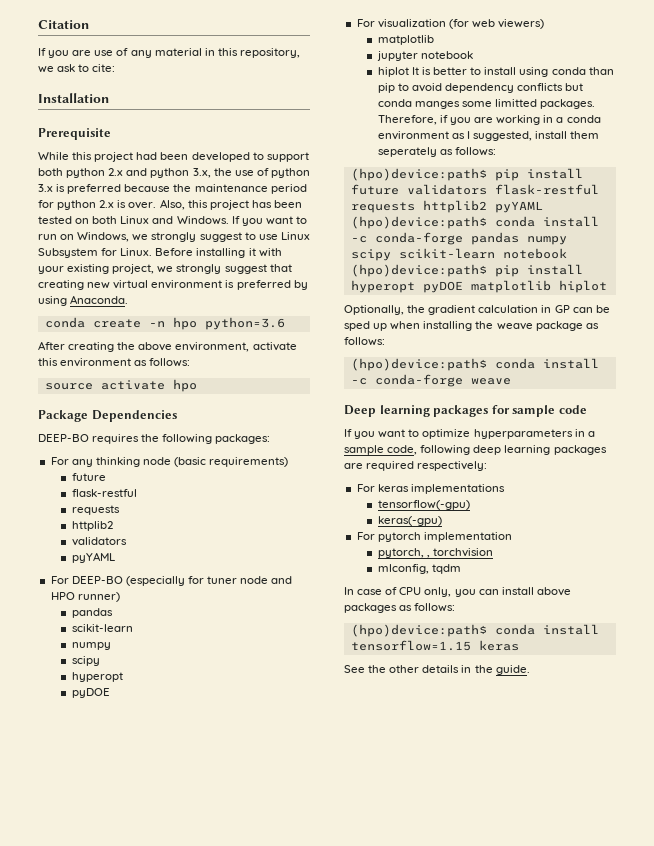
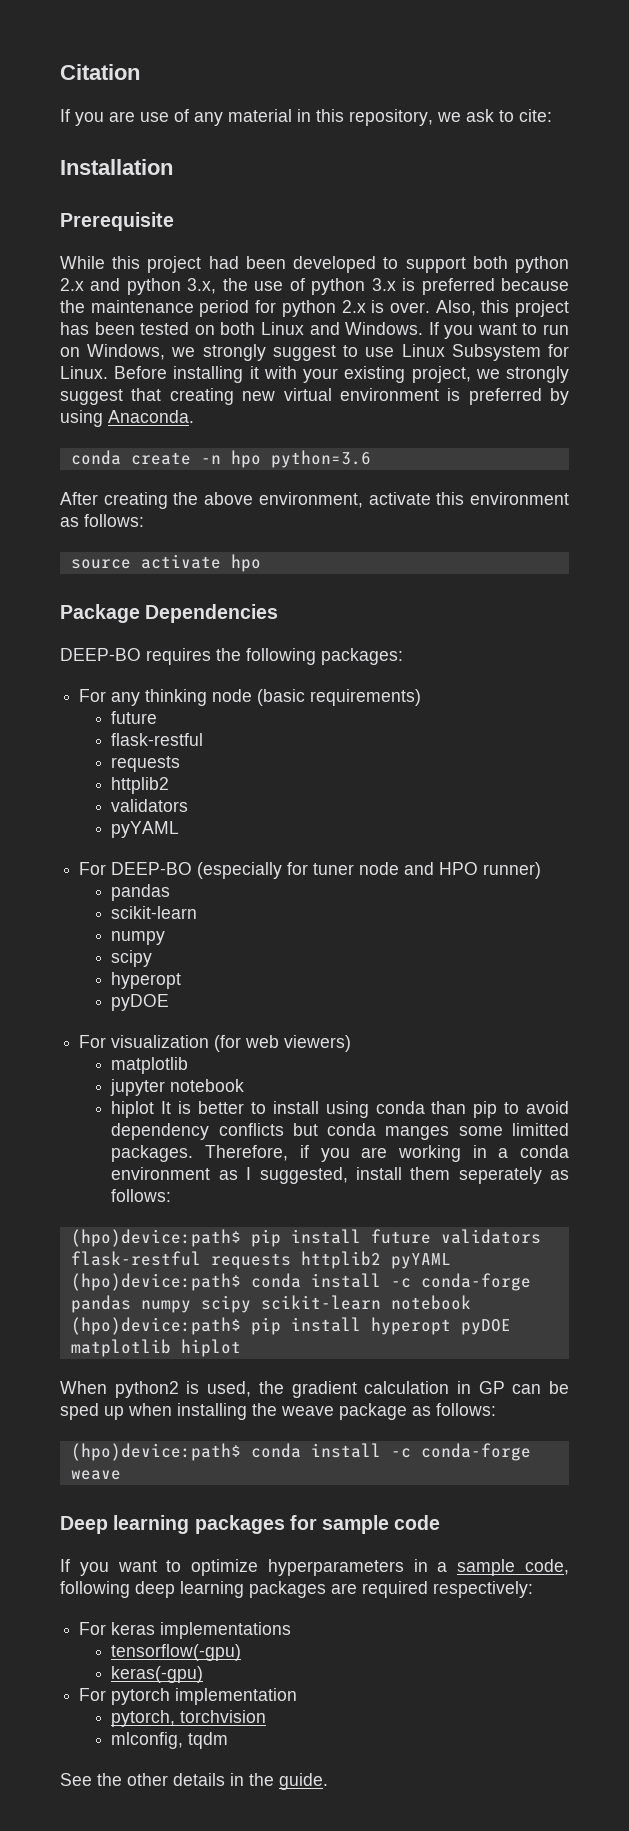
- Optionally, the gradient calculation in GP can be sped up when installing the weave package as follows:
+ When python2 is used, the gradient calculation in GP can be sped up when installing the weave package as follows:
- pytorch, , torchvision
+ pytorch, torchvision
- In case of CPU only, you can install above packages as follows:
- (hpo)device:path$ conda install tensorflow=1.15 keras

